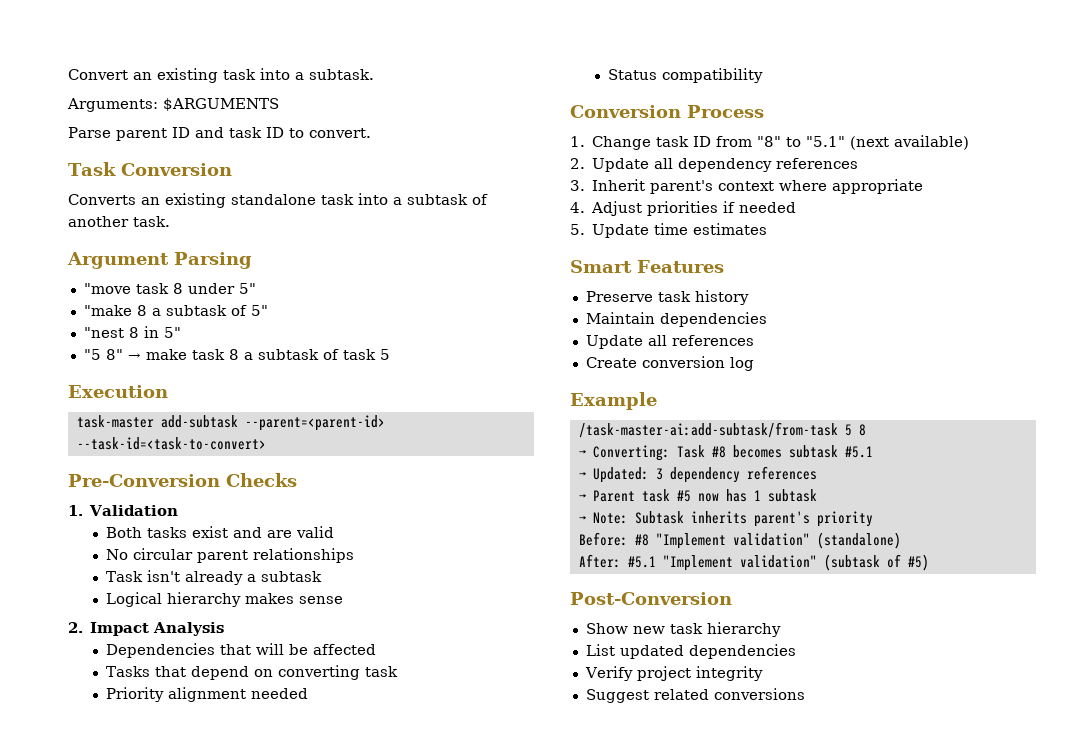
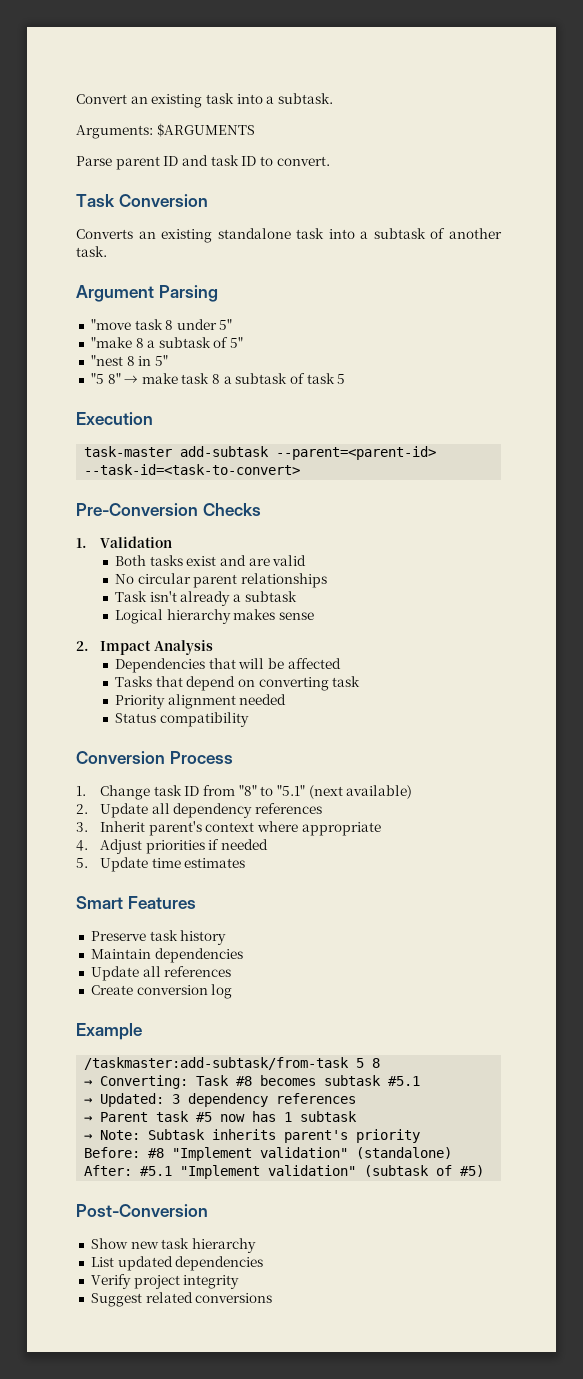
- /task-master-ai:add-subtask/from-task 5 8
+ /taskmaster:add-subtask/from-task 5 8

